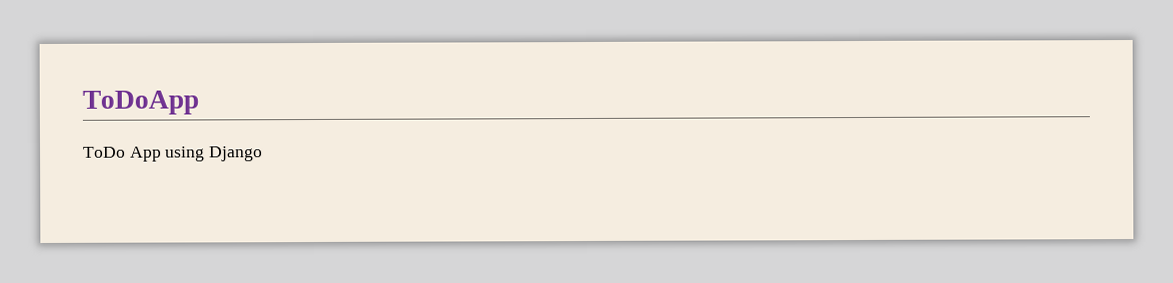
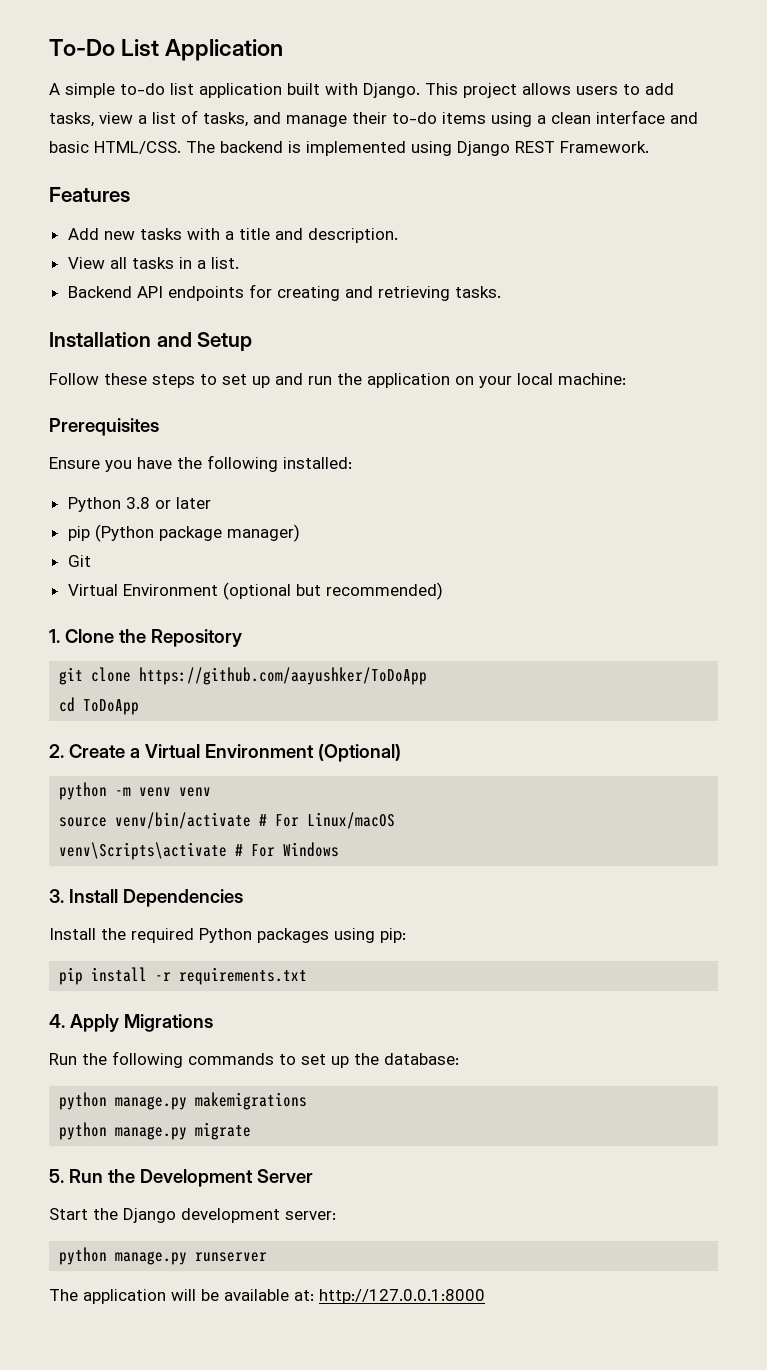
- ToDoApp
- ToDo App using Django
+ To-Do List Application
+ A simple to-do list application built with Django. This project allows users to add tasks, view a list of tasks, and manage their to-do items using a clean interface and basic HTML/CSS. The backend is implemented using Django REST Framework.
+ Features
+ Add new tasks with a title and description.
+ View all tasks in a list.
+ Backend API endpoints for creating and retrieving tasks.
+ Installation and Setup
+ Follow these steps to set up and run the application on your local machine:
+ Prerequisites
+ Ensure you have the following installed:
+ Python 3.8 or later
+ pip (Python package manager)
+ Git
+ Virtual Environment (optional but recommended)
+ 1. Clone the Repository
+ git clone https://github.com/aayushker/ToDoApp
+ cd ToDoApp
+ 2. Create a Virtual Environment (Optional)
+ python -m venv venv
+ source venv/bin/activate # For Linux/macOS
+ venv\Scripts\activate # For Windows
+ 3. Install Dependencies
+ Install the required Python packages using pip:
+ pip install -r requirements.txt
+ 4. Apply Migrations
+ Run the following commands to set up the database:
+ python manage.py makemigrations
+ python manage.py migrate
+ 5. Run the Development Server
+ Start the Django development server:
+ python manage.py runserver
+ The application will be available at: http://127.0.0.1:8000

